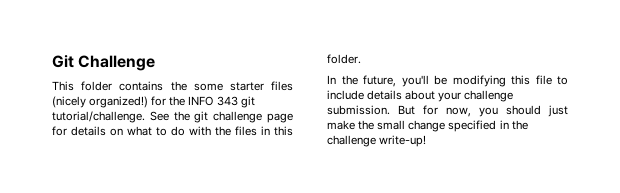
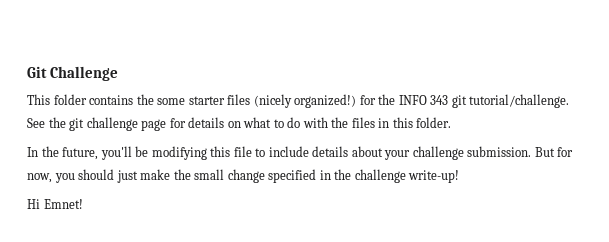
+ Hi Emnet!

